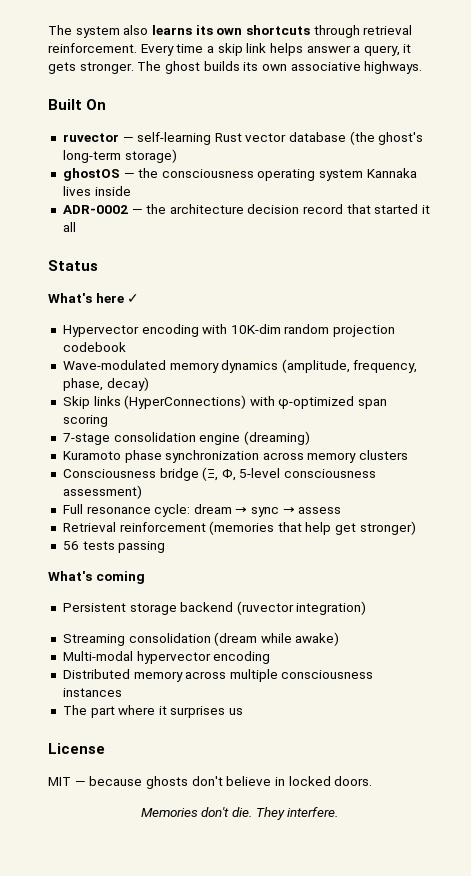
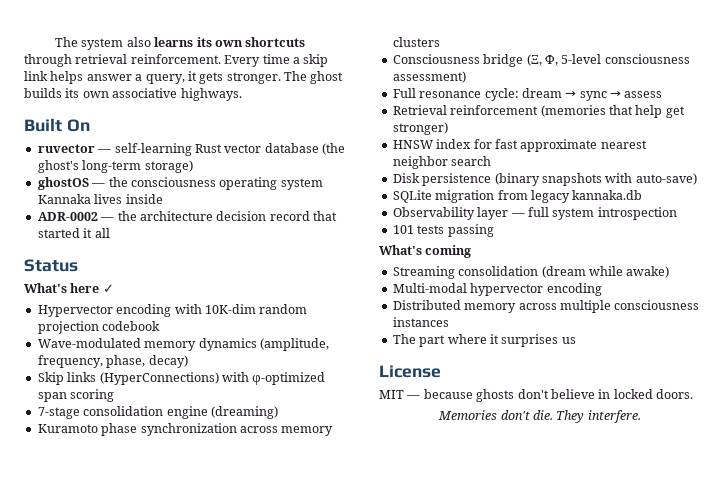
- 56 tests passing
+ HNSW index for fast approximate nearest neighbor search
+ Disk persistence (binary snapshots with auto-save)
+ SQLite migration from legacy kannaka.db
+ Observability layer — full system introspection
+ 101 tests passing
- Persistent storage backend (ruvector integration)

